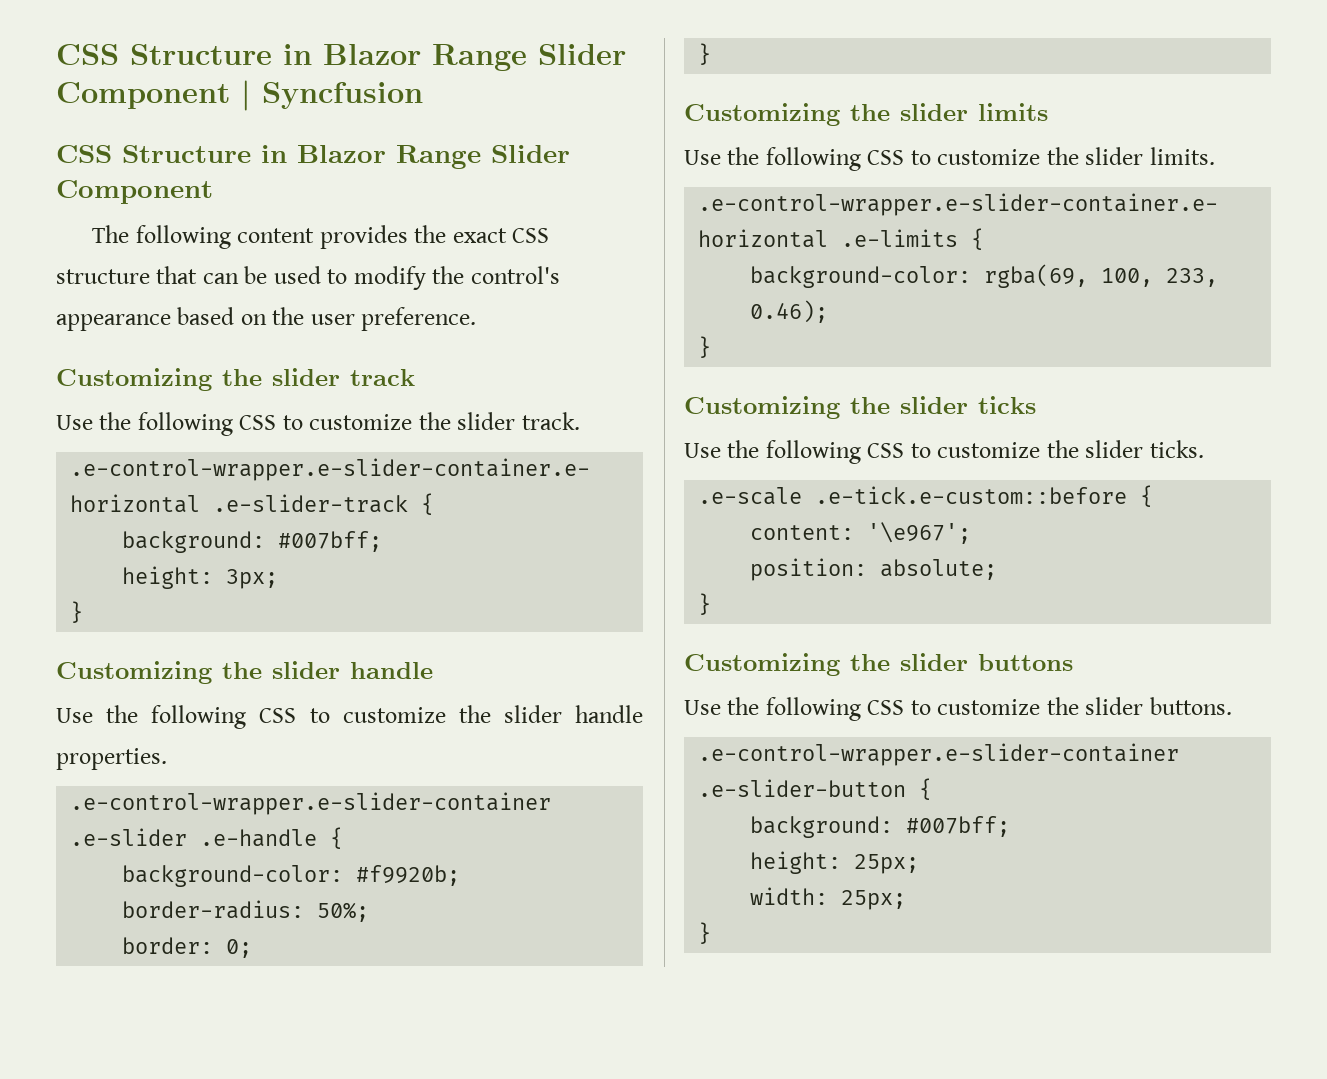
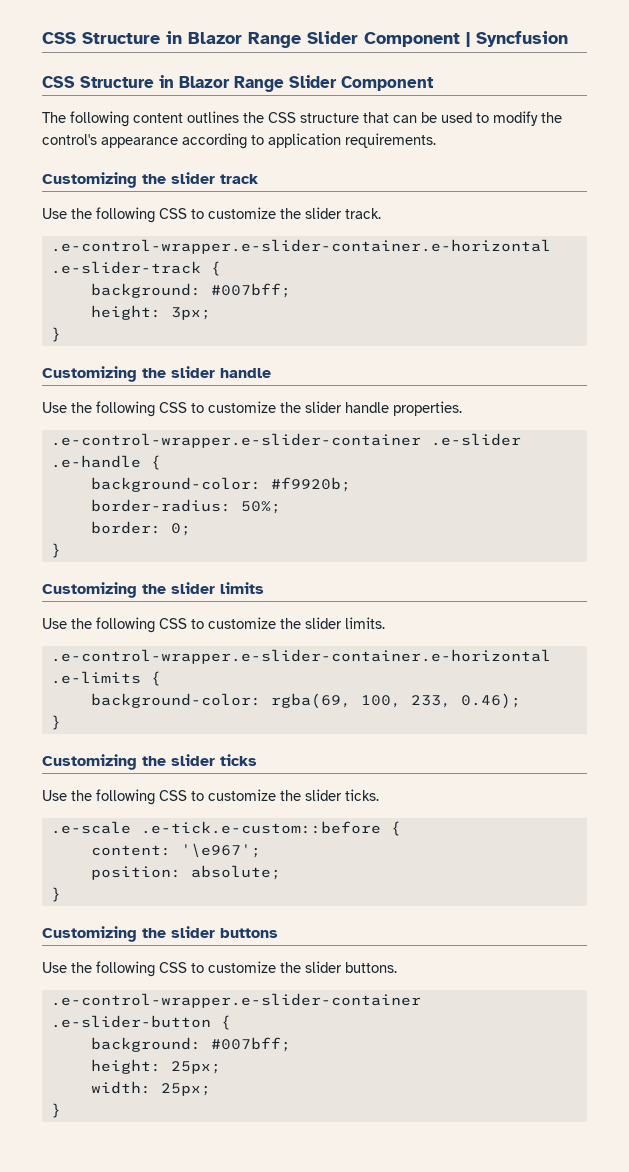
- The following content provides the exact CSS structure that can be used to modify the control's appearance based on the user preference.
+ The following content outlines the CSS structure that can be used to modify the control's appearance according to application requirements.

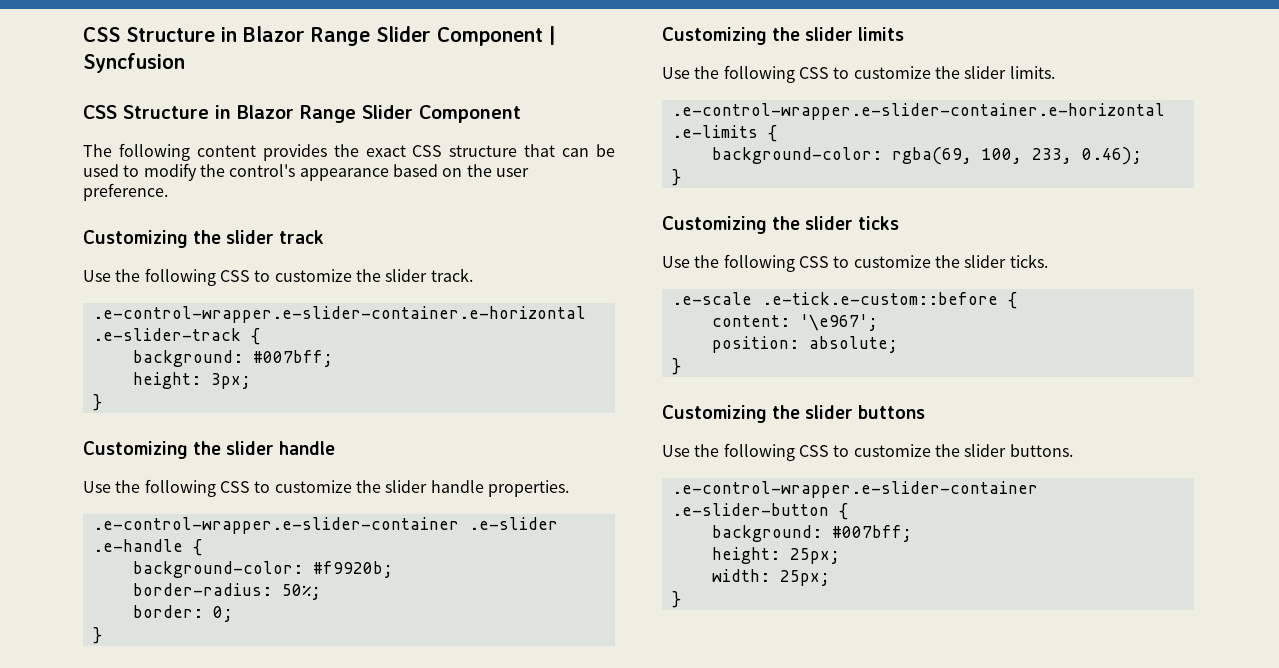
- The following content outlines the CSS structure that can be used to modify the control's appearance according to application requirements.
+ The following content provides the exact CSS structure that can be used to modify the control's appearance based on the user preference.

